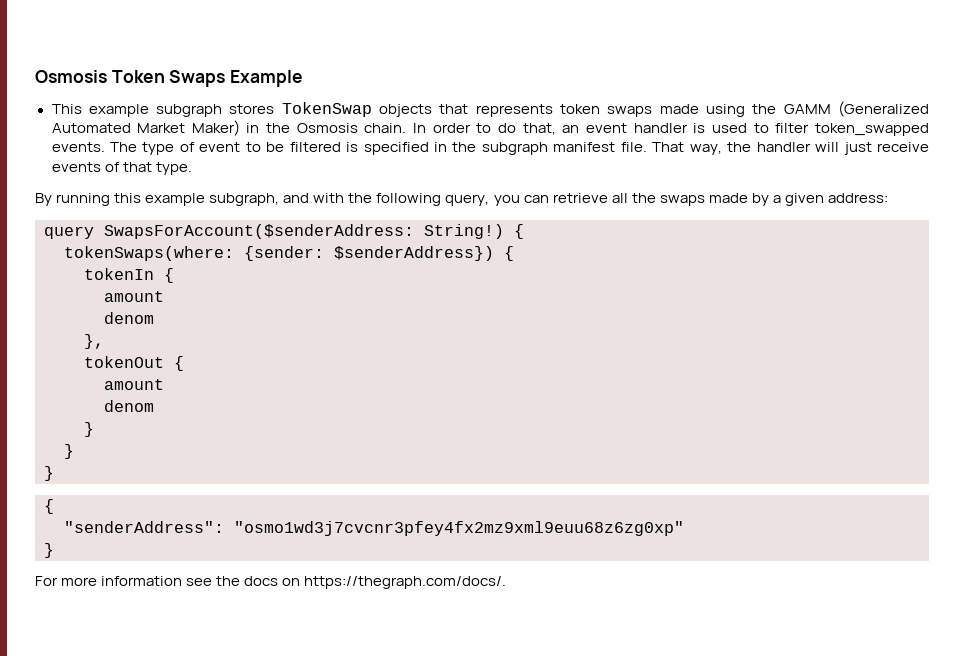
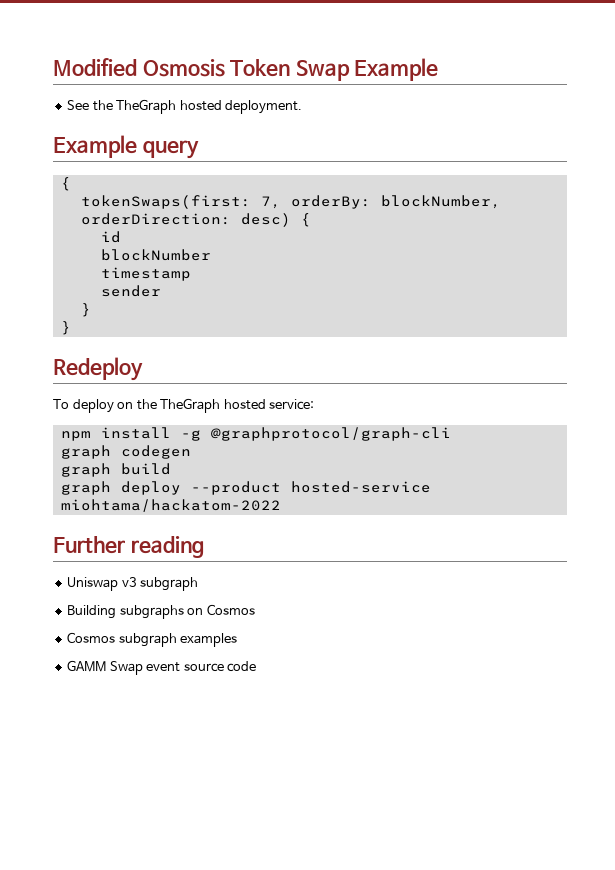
- Osmosis Token Swaps Example
+ Modified Osmosis Token Swap Example
- This example subgraph stores TokenSwap objects that represents token swaps made using the GAMM (Generalized Automated Market Maker) in the Osmosis chain. In order to do that, an event handler is used to filter token_swapped events. The type of event to be filtered is specified in the subgraph manifest file. That way, the handler will just receive events of that type.
- By running this example subgraph, and with the following query, you can retrieve all the swaps made by a given address:
- query SwapsForAccount($senderAddress: String!) {
- tokenSwaps(where: {sender: $senderAddress}) {
- tokenIn {
- amount
- denom
- },
- tokenOut {
- amount
- denom
+ See the TheGraph hosted deployment.
+ Example query
+ {
+ tokenSwaps(first: 7, orderBy: blockNumber, orderDirection: desc) {
+ id
+ blockNumber
+ timestamp
+ sender
  }
  }
- }
- {
- "senderAddress": "osmo1wd3j7cvcnr3pfey4fx2mz9xml9euu68z6zg0xp"
- }
- For more information see the docs on https://thegraph.com/docs/.
+ Redeploy
+ To deploy on the TheGraph hosted service:
+ npm install -g @graphprotocol/graph-cli
+ graph codegen
+ graph build
+ graph deploy --product hosted-service miohtama/hackatom-2022
+ Further reading
+ Uniswap v3 subgraph
+ Building subgraphs on Cosmos
+ Cosmos subgraph examples
+ GAMM Swap event source code

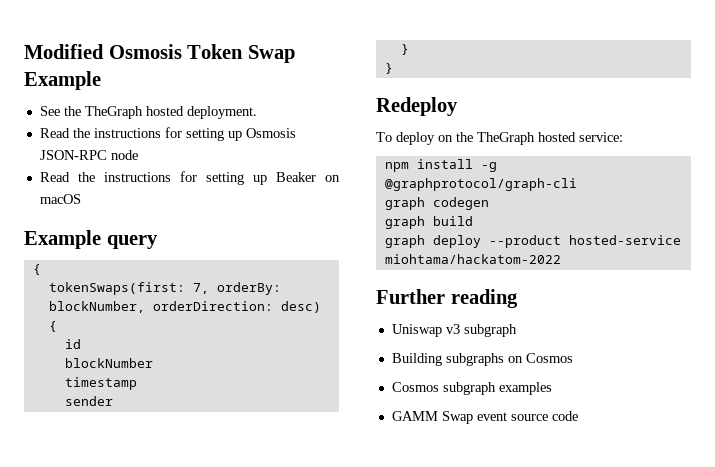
+ Read the instructions for setting up Osmosis JSON-RPC node
+ Read the instructions for setting up Beaker on macOS

